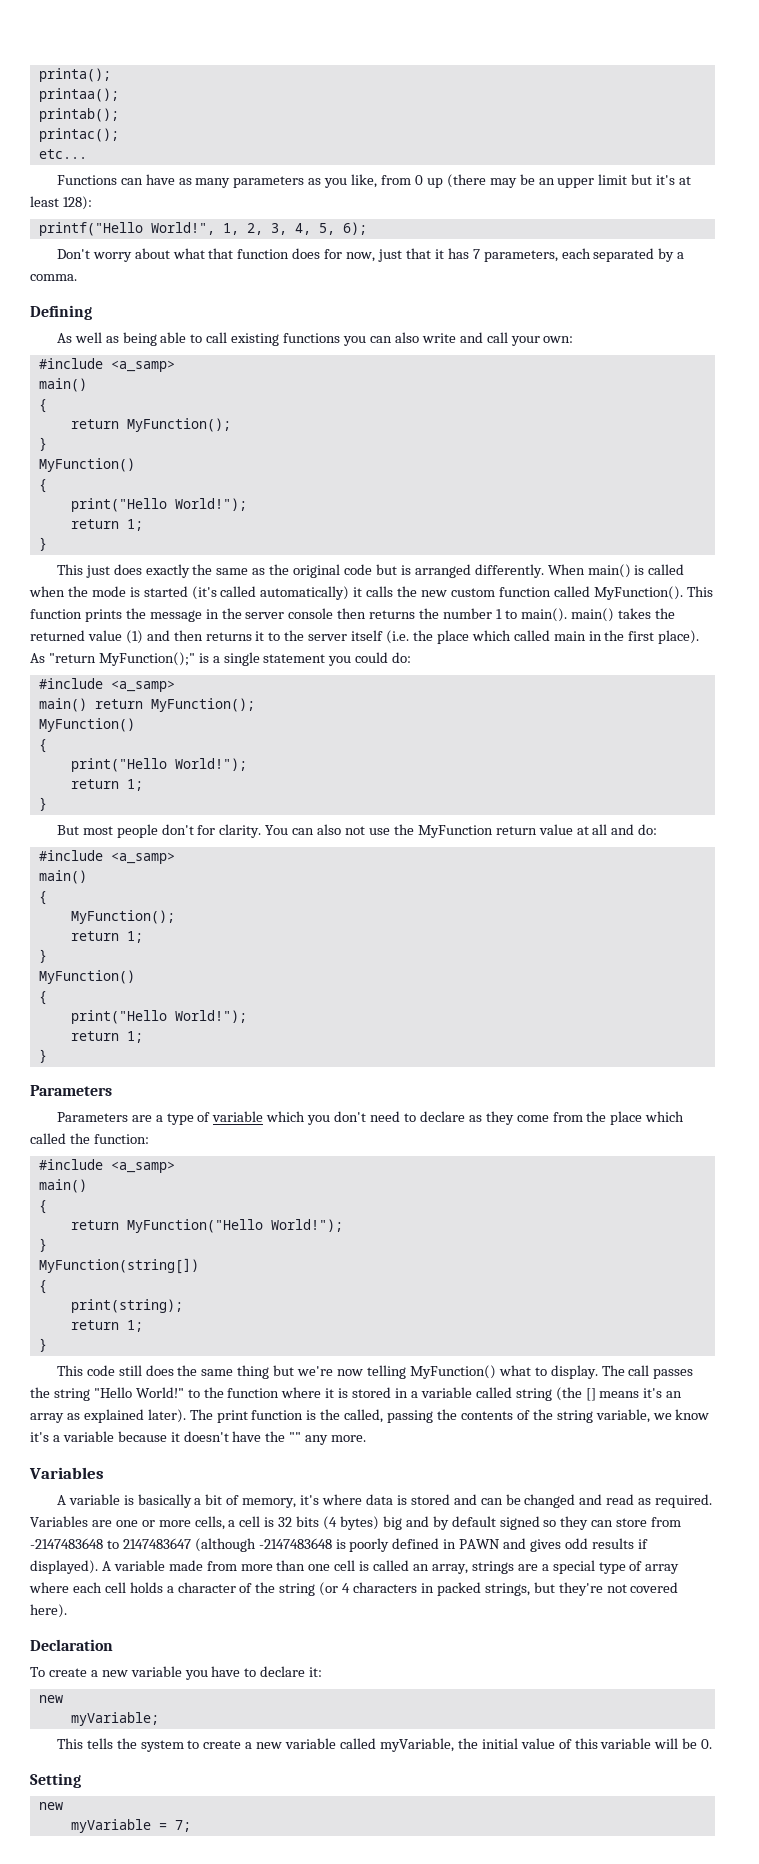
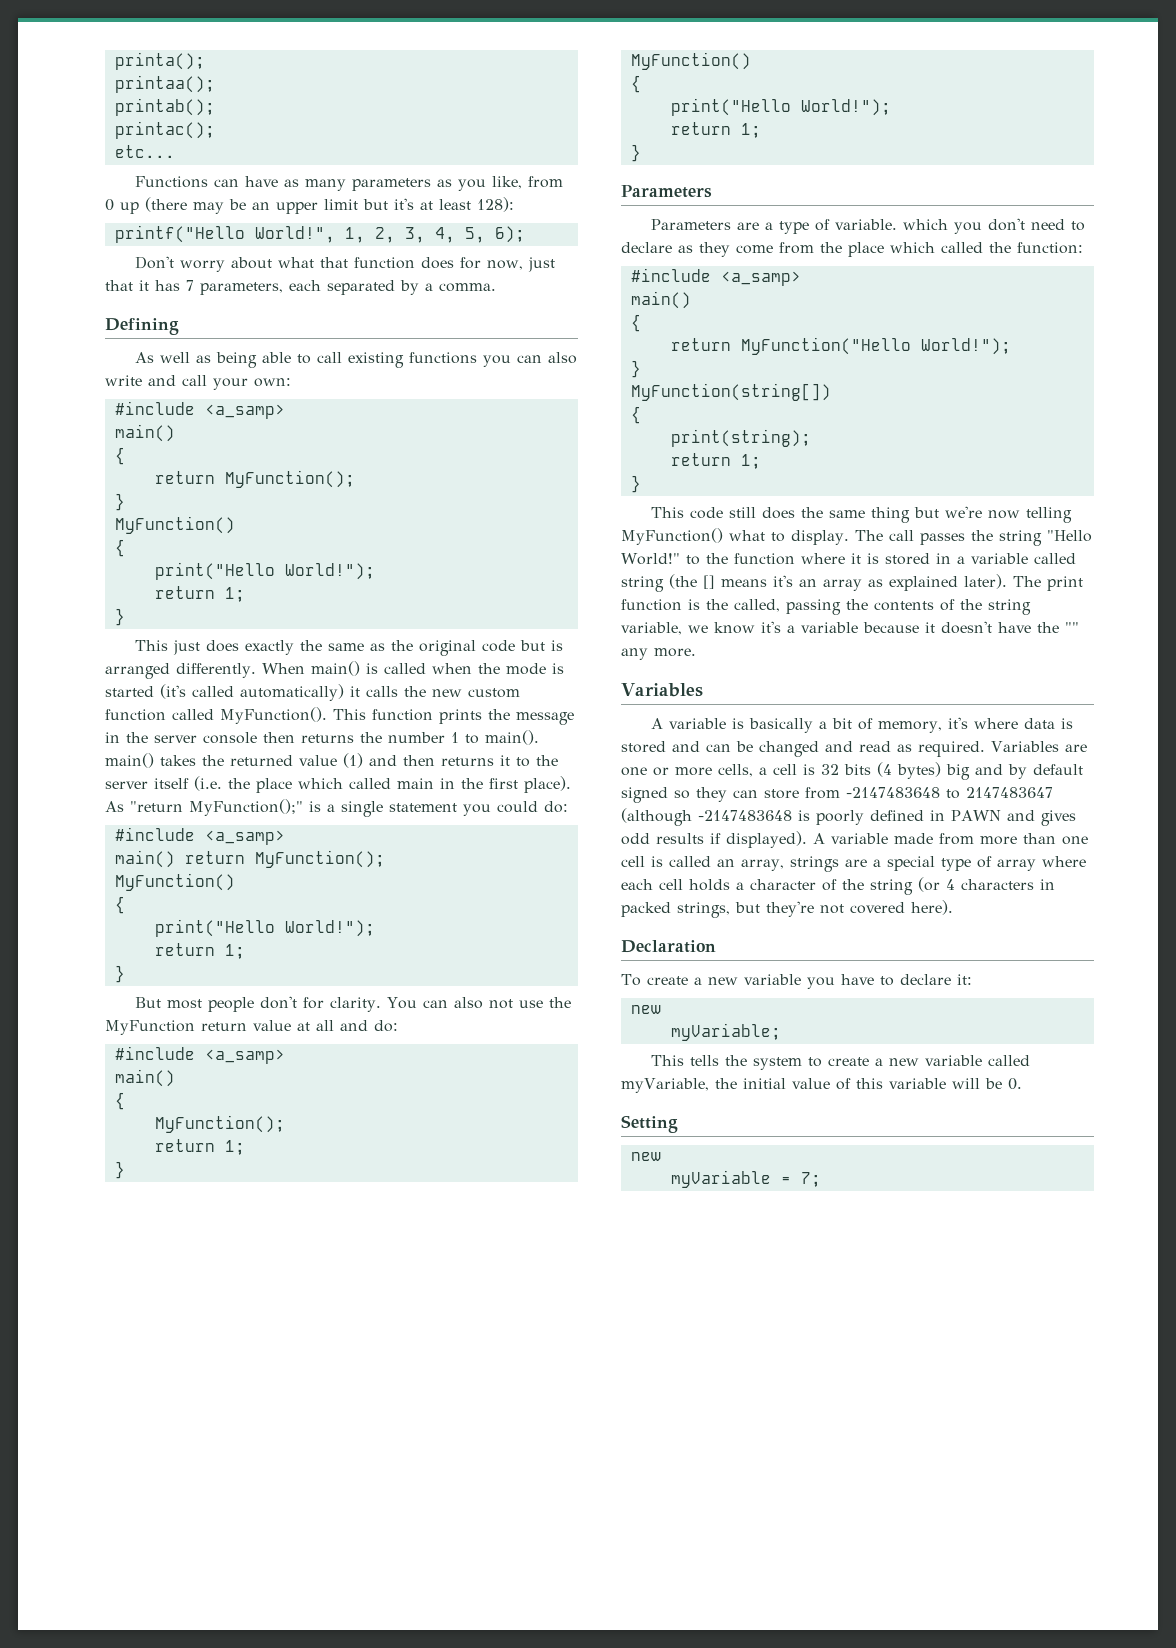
- Parameters are a type of variable which you don't need to declare as they come from the place which called the function:
+ Parameters are a type of variable. which you don't need to declare as they come from the place which called the function:

